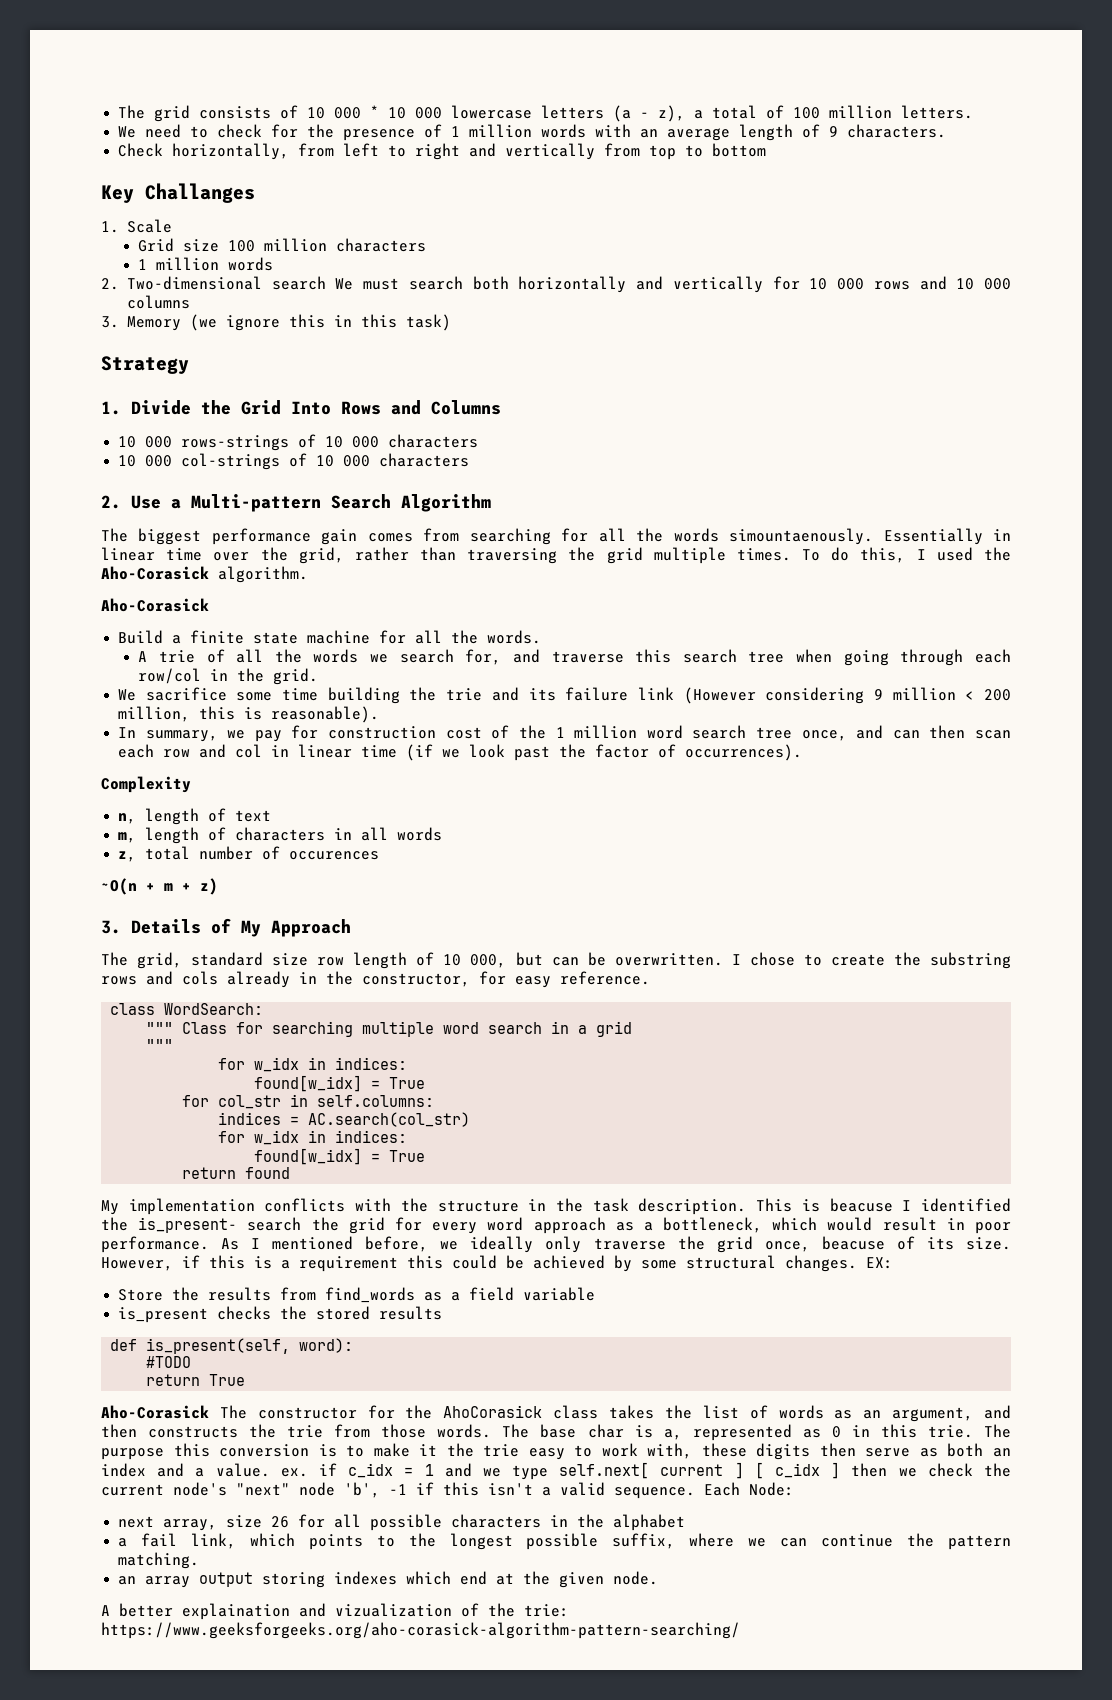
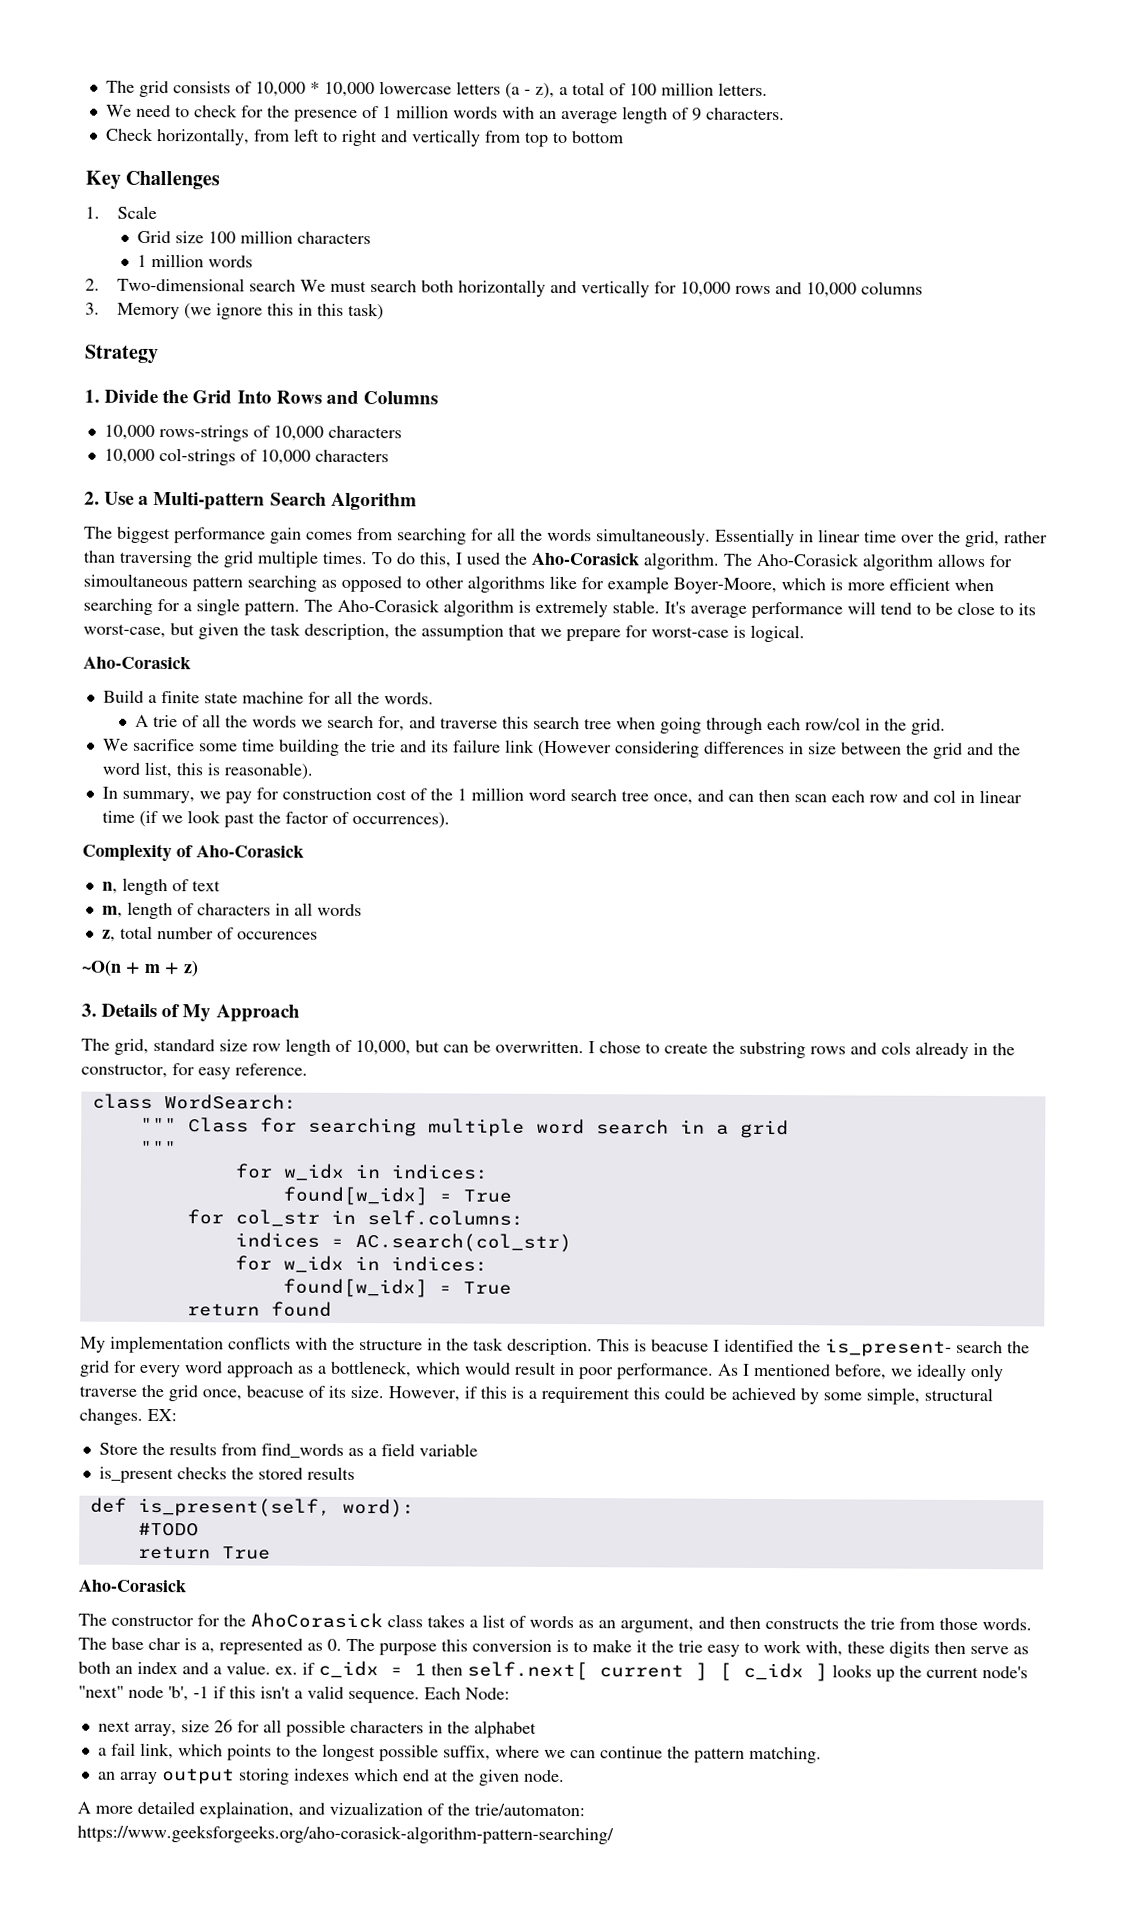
- The grid consists of 10 000 * 10 000 lowercase letters (a - z), a total of 100 million letters.
+ The grid consists of 10,000 * 10,000 lowercase letters (a - z), a total of 100 million letters.
- Key Challanges
+ Key Challenges
- 2. Two-dimensional search We must search both horizontally and vertically for 10 000 rows and 10 000 columns
+ 2. Two-dimensional search We must search both horizontally and vertically for 10,000 rows and 10,000 columns
- 10 000 rows-strings of 10 000 characters
- 10 000 col-strings of 10 000 characters
+ 10,000 rows-strings of 10,000 characters
+ 10,000 col-strings of 10,000 characters
- The biggest performance gain comes from searching for all the words simountaenously.
+ The biggest performance gain comes from searching for all the words simultaneously.
+ The Aho-Corasick algorithm allows for simoultaneous pattern searching as opposed to other algorithms like for example Boyer-Moore, which is more efficient when searching for a single pattern. The Aho-Corasick algorithm is extremely stable. It's average performance will tend to be close to its worst-case, but given the task description, the assumption that we prepare for worst-case is logical.
- We sacrifice some time building the trie and its failure link (However considering 9 million < 200 million, this is reasonable).
+ We sacrifice some time building the trie and its failure link (However considering differences in size between the grid and the word list, this is reasonable).
- Complexity
+ Complexity of Aho-Corasick
- The grid, standard size row length of 10 000, but can be overwritten.
+ The grid, standard size row length of 10,000, but can be overwritten.
- However, if this is a requirement this could be achieved by some structural changes.
+ However, if this is a requirement this could be achieved by some simple, structural changes.
  return True
- Aho-Corasick The constructor for the AhoCorasick class takes the list of words as an argument, and then constructs the trie from those words.
+ Aho-Corasick
+ The constructor for the AhoCorasick class takes a list of words as an argument, and then constructs the trie from those words.
- The base char is a, represented as 0 in this trie. The purpose this conversion is to make it the trie easy to work with, these digits then serve as both an index and a value. ex. if c_idx = 1 and we type self.next[ current ] [ c_idx ] then we check the current node's "next" node 'b', -1 if this isn't a valid sequence.
+ The base char is a, represented as 0. The purpose this conversion is to make it the trie easy to work with, these digits then serve as both an index and a value. ex. if c_idx = 1 then self.next[ current ] [ c_idx ] looks up the current node's "next" node 'b', -1 if this isn't a valid sequence.
- A better explaination and vizualization of the trie: https://www.geeksforgeeks.org/aho-corasick-algorithm-pattern-searching/
+ A more detailed explaination, and vizualization of the trie/automaton: https://www.geeksforgeeks.org/aho-corasick-algorithm-pattern-searching/

